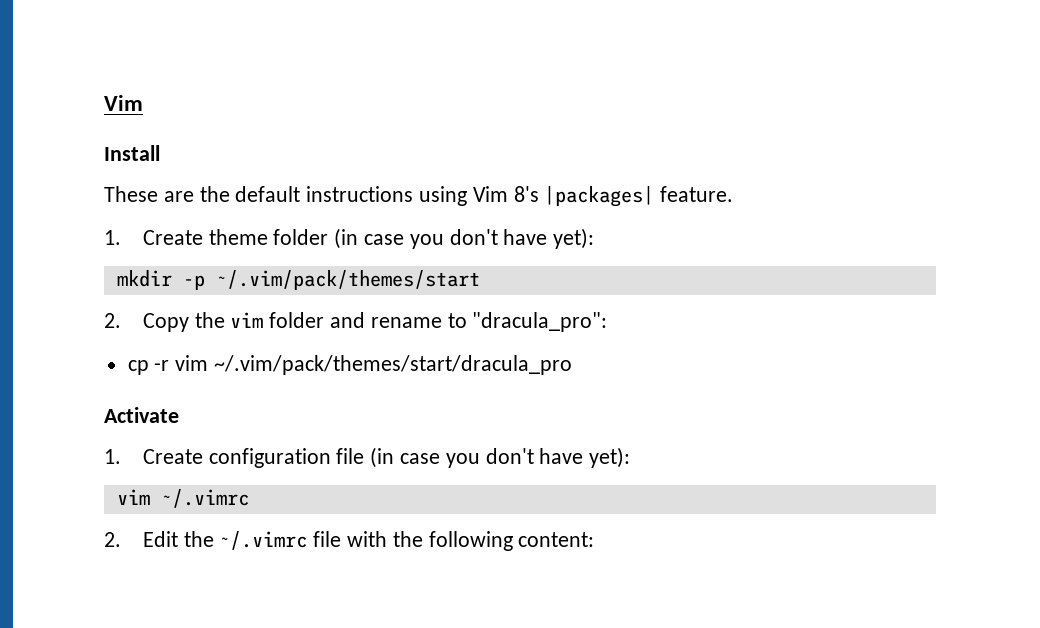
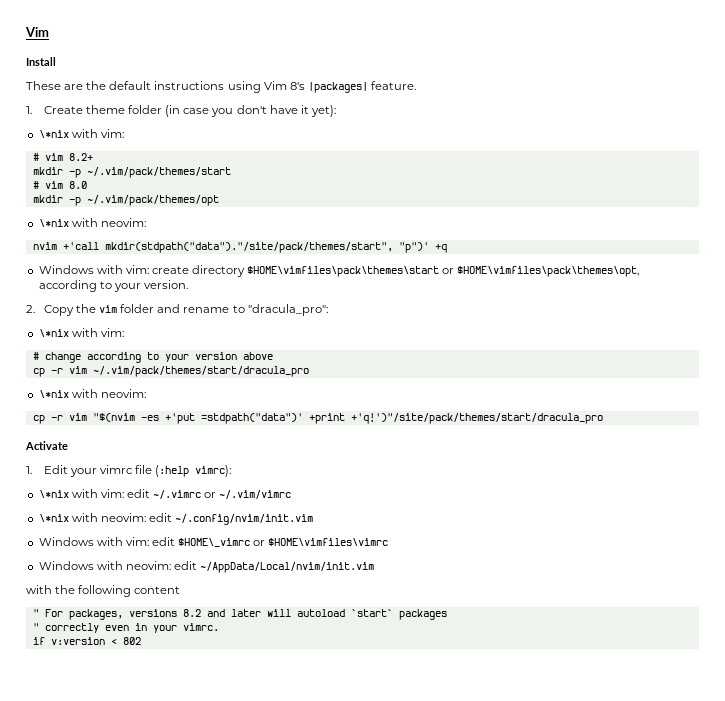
- 1. Create theme folder (in case you don't have yet):
+ 1. Create theme folder (in case you don't have it yet):
+ \*nix with vim:
+ # vim 8.2+
  mkdir -p ~/.vim/pack/themes/start
+ # vim 8.0
+ mkdir -p ~/.vim/pack/themes/opt
+ \*nix with neovim:
+ nvim +'call mkdir(stdpath("data")."/site/pack/themes/start", "p")' +q
+ Windows with vim: create directory $HOME\vimfiles\pack\themes\start or $HOME\vimfiles\pack\themes\opt, according to your version.
  2. Copy the vim folder and rename to "dracula_pro":
+ \*nix with vim:
+ # change according to your version above
  cp -r vim ~/.vim/pack/themes/start/dracula_pro
+ \*nix with neovim:
+ cp -r vim "$(nvim -es +'put =stdpath("data")' +print +'q!')"/site/pack/themes/start/dracula_pro
  Activate
- 1. Create configuration file (in case you don't have yet):
- vim ~/.vimrc
- 2. Edit the ~/.vimrc file with the following content:
+ 1. Edit your vimrc file (:help vimrc):
+ \*nix with vim: edit ~/.vimrc or ~/.vim/vimrc
+ \*nix with neovim: edit ~/.config/nvim/init.vim
+ Windows with vim: edit $HOME\_vimrc or $HOME\vimfiles\vimrc
+ Windows with neovim: edit ~/AppData/Local/nvim/init.vim
+ with the following content
+ " For packages, versions 8.2 and later will autoload `start` packages
+ " correctly even in your vimrc.
+ if v:version < 802

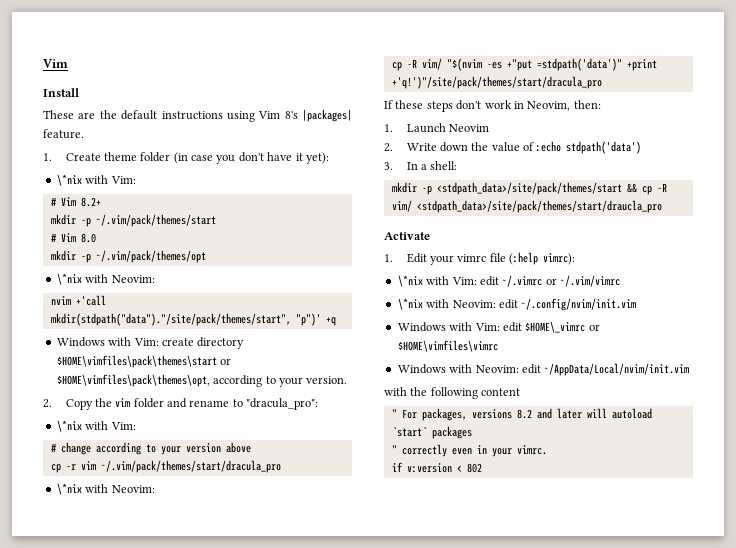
  1. Create theme folder (in case you don't have it yet):
- \*nix with vim:
- # vim 8.2+
+ \*nix with Vim:
+ # Vim 8.2+
- # vim 8.0
+ # Vim 8.0
  mkdir -p ~/.vim/pack/themes/opt
- \*nix with neovim:
+ \*nix with Neovim:
- Windows with vim: create directory $HOME\vimfiles\pack\themes\start or $HOME\vimfiles\pack\themes\opt, according to your version.
+ Windows with Vim: create directory $HOME\vimfiles\pack\themes\start or $HOME\vimfiles\pack\themes\opt, according to your version.
  2. Copy the vim folder and rename to "dracula_pro":
- \*nix with vim:
+ \*nix with Vim:
  cp -r vim ~/.vim/pack/themes/start/dracula_pro
- \*nix with neovim:
- cp -r vim "$(nvim -es +'put =stdpath("data")' +print +'q!')"/site/pack/themes/start/dracula_pro
+ \*nix with Neovim:
+ cp -R vim/ "$(nvim -es +"put =stdpath('data')" +print +'q!')"/site/pack/themes/start/dracula_pro
+ If these steps don't work in Neovim, then:
+ 1. Launch Neovim
+ 2. Write down the value of :echo stdpath('data')
+ 3. In a shell:
+ mkdir -p <stdpath_data>/site/pack/themes/start && cp -R vim/ <stdpath_data>/site/pack/themes/start/draucla_pro
- \*nix with vim: edit ~/.vimrc or ~/.vim/vimrc
+ \*nix with Vim: edit ~/.vimrc or ~/.vim/vimrc
- \*nix with neovim: edit ~/.config/nvim/init.vim
+ \*nix with Neovim: edit ~/.config/nvim/init.vim
- Windows with vim: edit $HOME\_vimrc or $HOME\vimfiles\vimrc
+ Windows with Vim: edit $HOME\_vimrc or $HOME\vimfiles\vimrc
- Windows with neovim: edit ~/AppData/Local/nvim/init.vim
+ Windows with Neovim: edit ~/AppData/Local/nvim/init.vim

